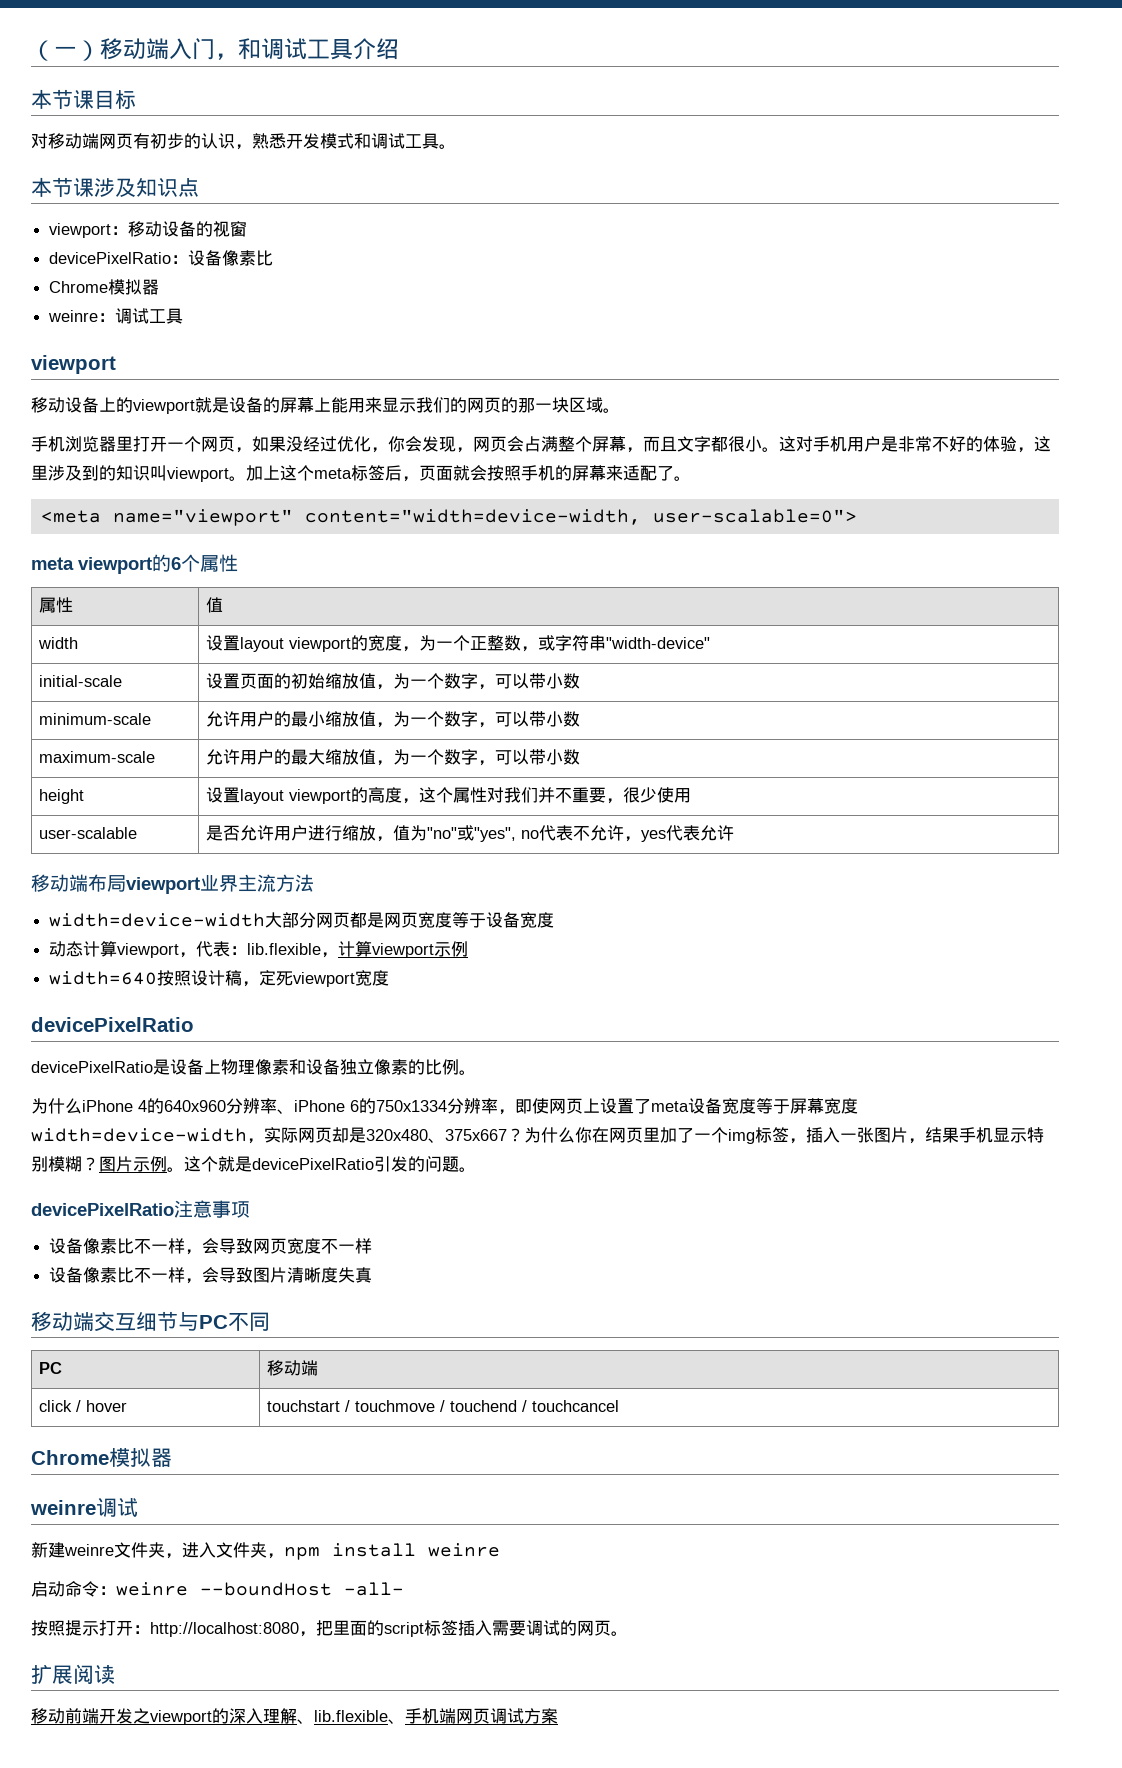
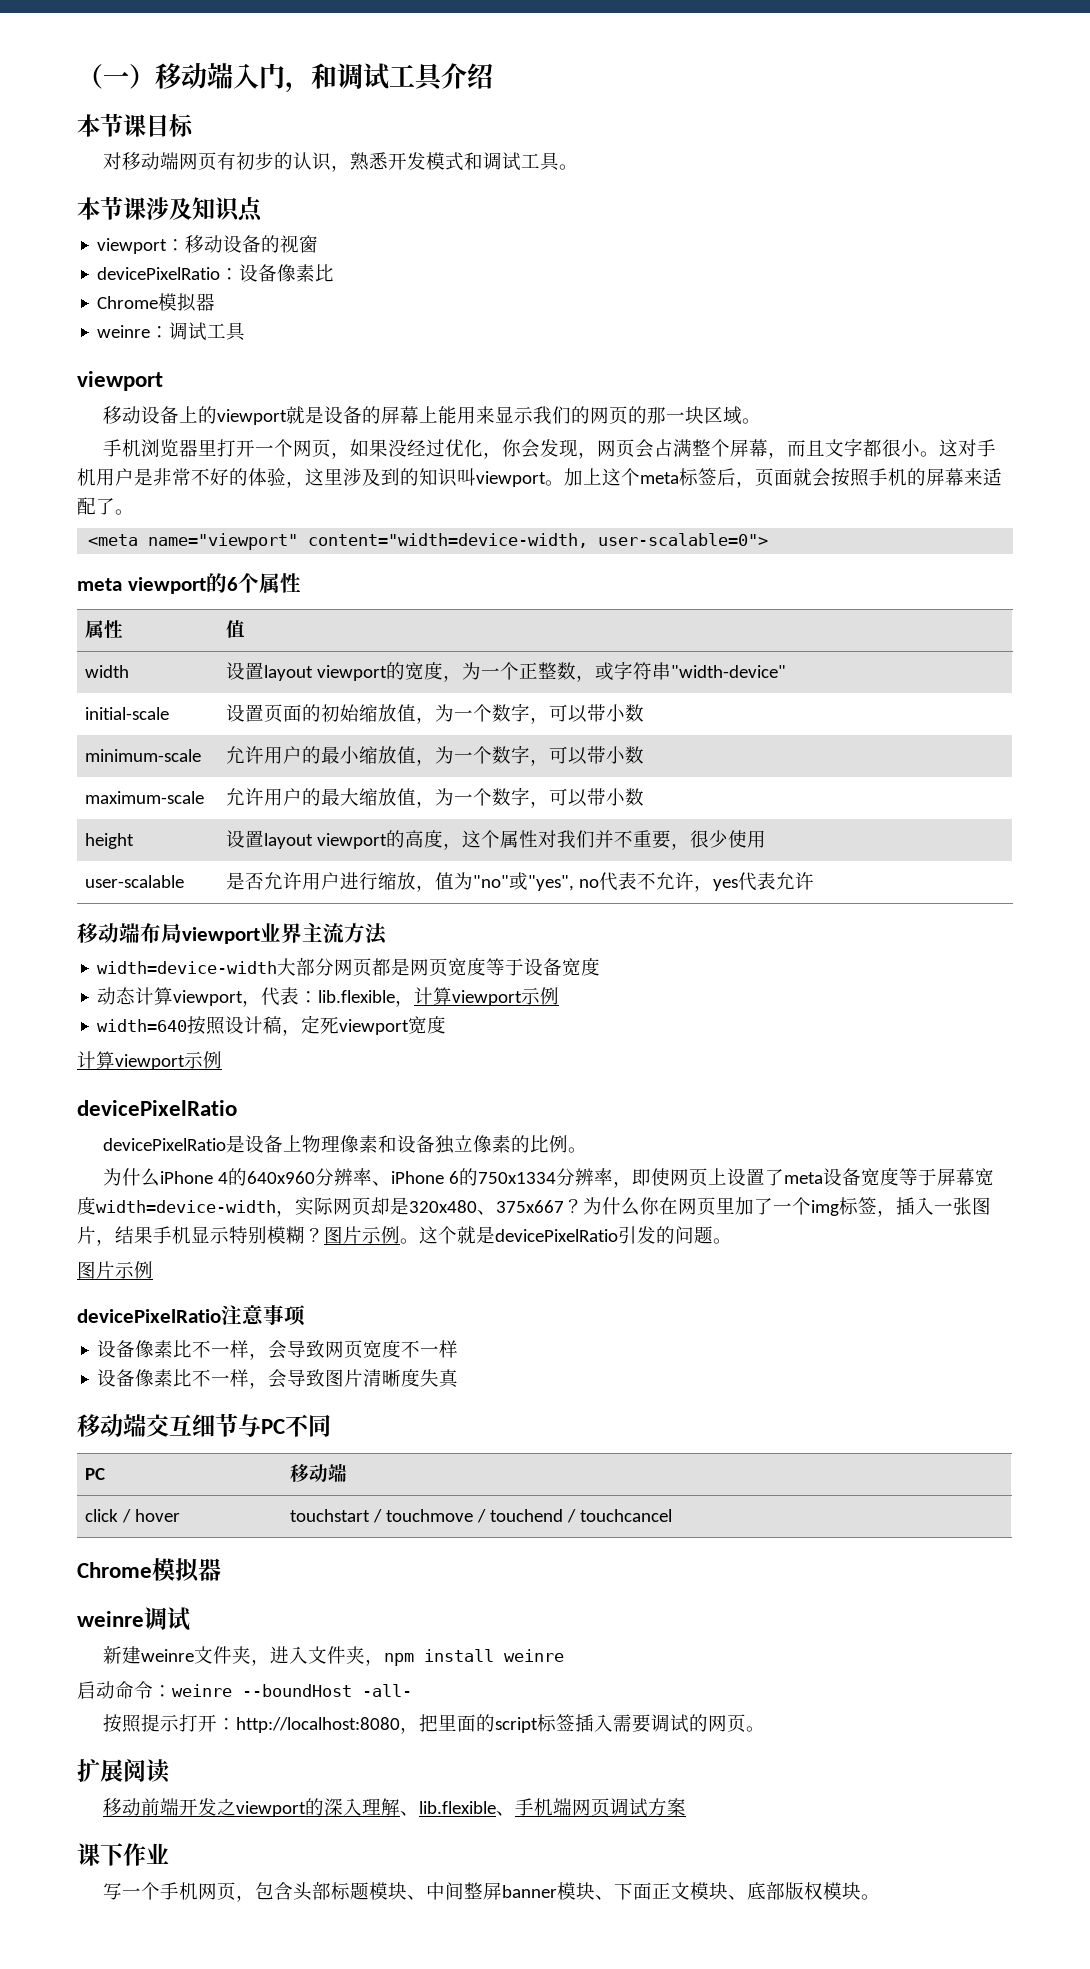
  width=640按照设计稿，定死viewport宽度
+ 计算viewport示例
  这个就是devicePixelRatio引发的问题。
+ 图片示例
+ 课下作业
+ 写一个手机网页，包含头部标题模块、中间整屏banner模块、下面正文模块、底部版权模块。

